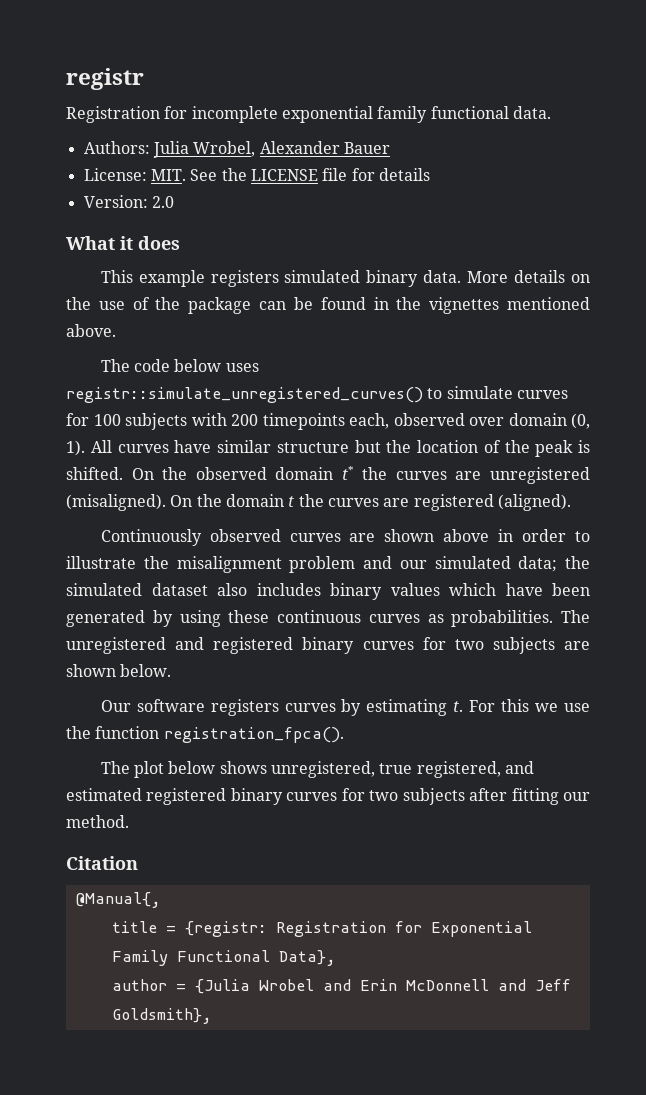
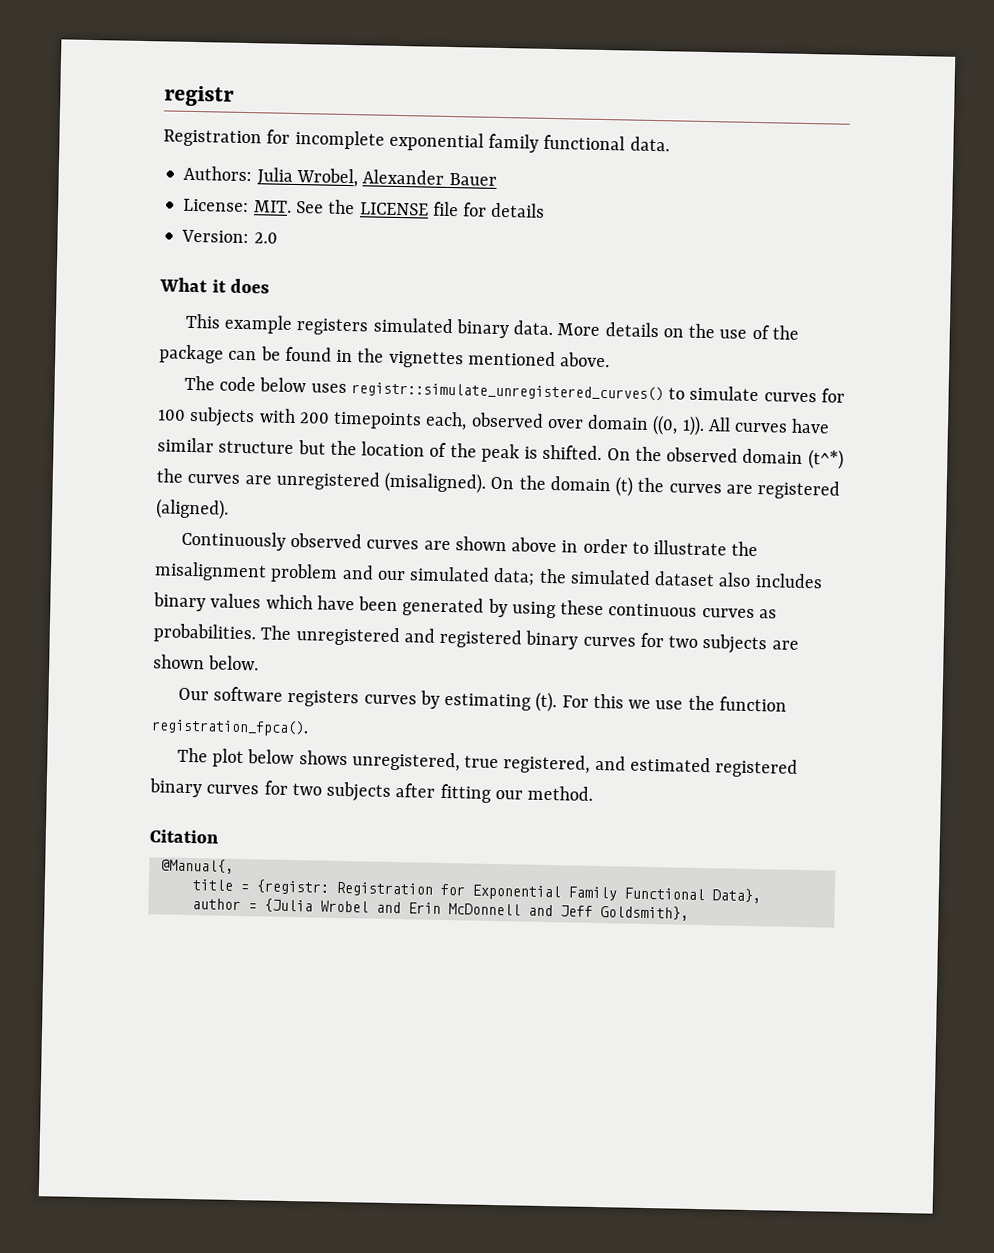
- The code below uses registr::simulate_unregistered_curves() to simulate curves for 100 subjects with 200 timepoints each, observed over domain (0, 1).
+ The code below uses registr::simulate_unregistered_curves() to simulate curves for 100 subjects with 200 timepoints each, observed over domain ((0, 1)).
- On the observed domain t* the curves are unregistered (misaligned).
+ On the observed domain (t^*) the curves are unregistered (misaligned).
- On the domain t the curves are registered (aligned).
+ On the domain (t) the curves are registered (aligned).
- Our software registers curves by estimating t.
+ Our software registers curves by estimating (t).

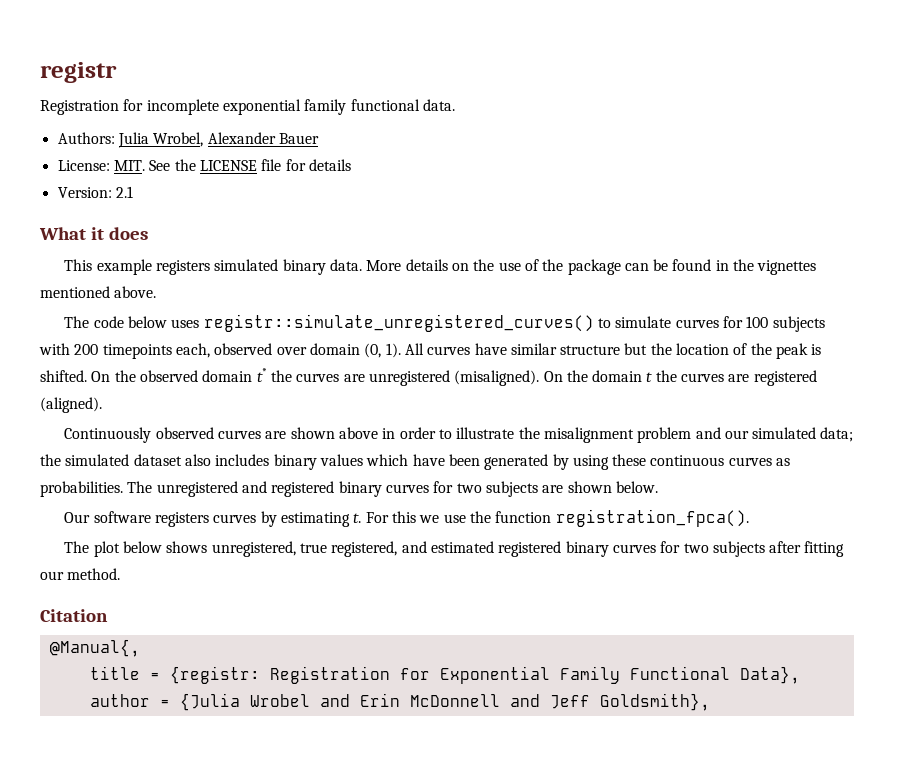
- Version: 2.0
+ Version: 2.1
- The code below uses registr::simulate_unregistered_curves() to simulate curves for 100 subjects with 200 timepoints each, observed over domain ((0, 1)).
+ The code below uses registr::simulate_unregistered_curves() to simulate curves for 100 subjects with 200 timepoints each, observed over domain (0, 1).
- On the observed domain (t^*) the curves are unregistered (misaligned).
+ On the observed domain t* the curves are unregistered (misaligned).
- On the domain (t) the curves are registered (aligned).
+ On the domain t the curves are registered (aligned).
- Our software registers curves by estimating (t).
+ Our software registers curves by estimating t.

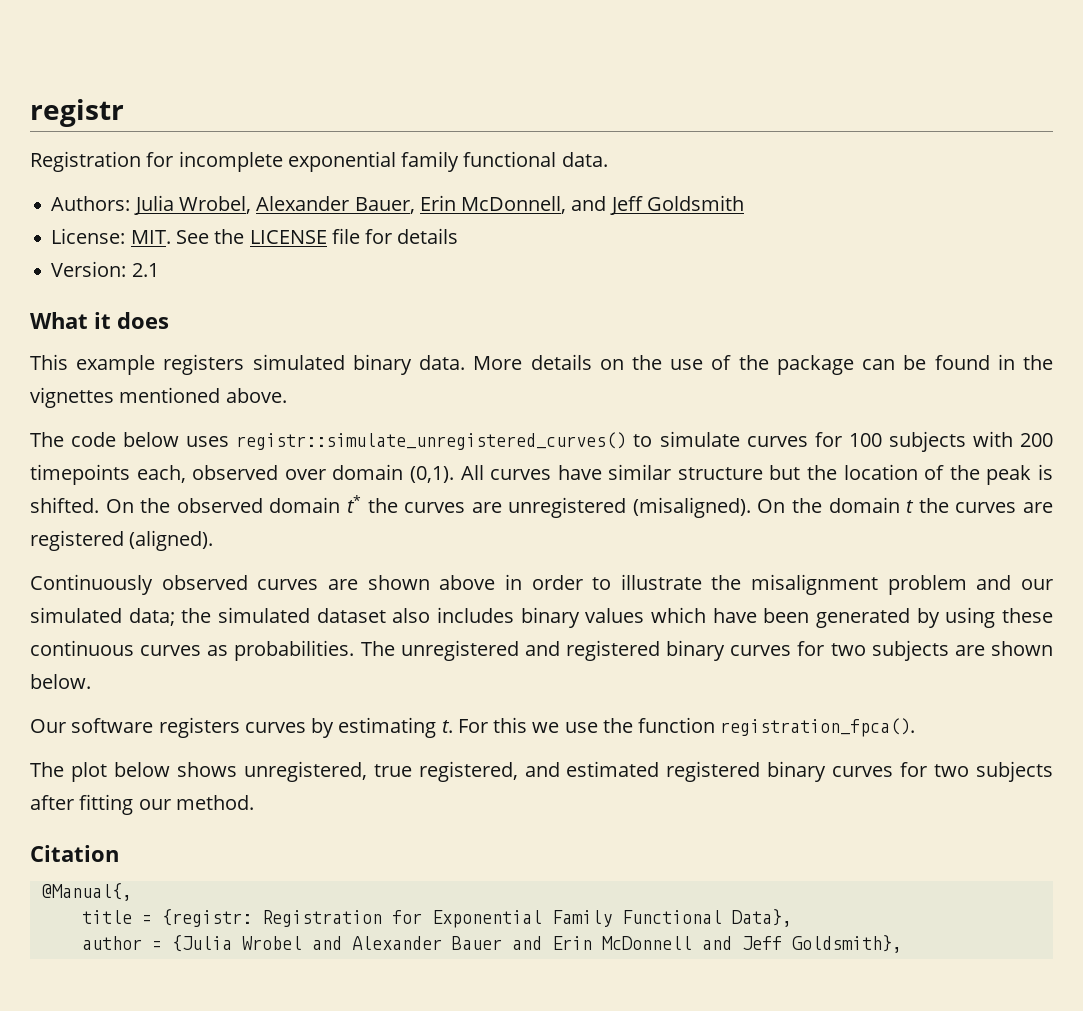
- Authors: Julia Wrobel, Alexander Bauer
+ Authors: Julia Wrobel, Alexander Bauer, Erin McDonnell, and Jeff Goldsmith
- The code below uses registr::simulate_unregistered_curves() to simulate curves for 100 subjects with 200 timepoints each, observed over domain (0, 1).
+ The code below uses registr::simulate_unregistered_curves() to simulate curves for 100 subjects with 200 timepoints each, observed over domain (0,1).
- author = {Julia Wrobel and Erin McDonnell and Jeff Goldsmith},
+ author = {Julia Wrobel and Alexander Bauer and Erin McDonnell and Jeff Goldsmith},

